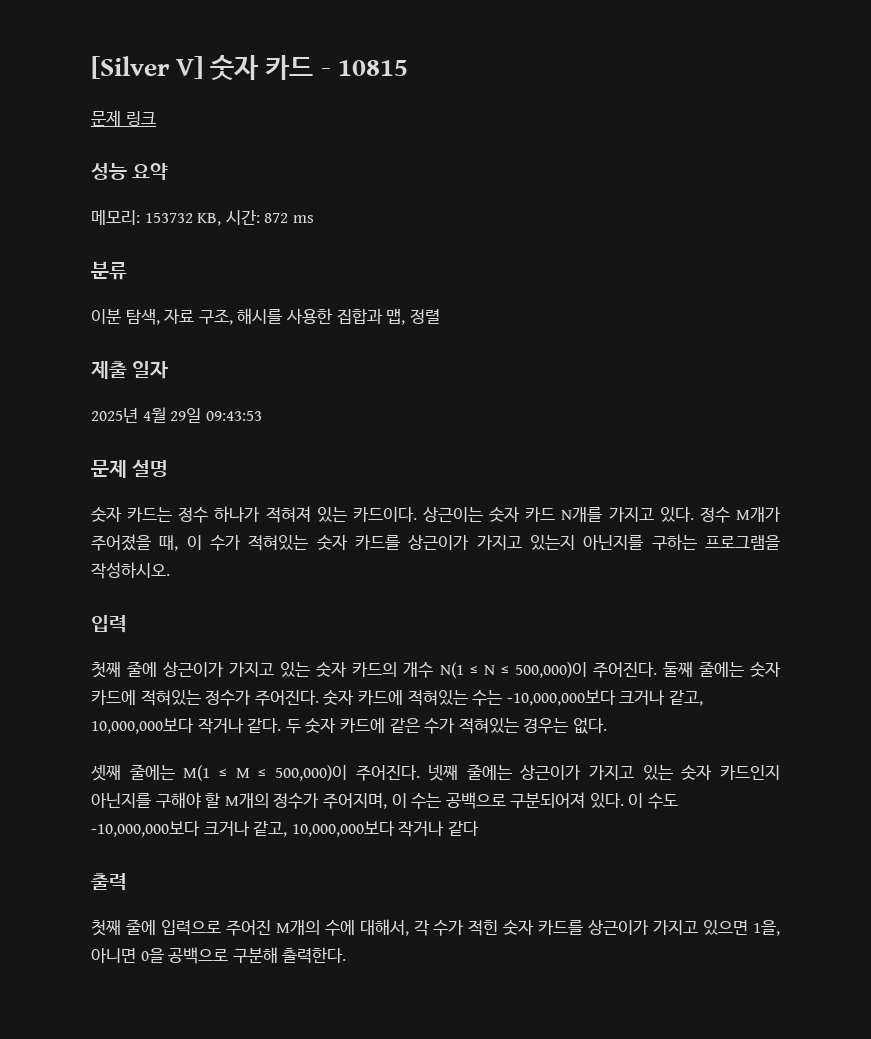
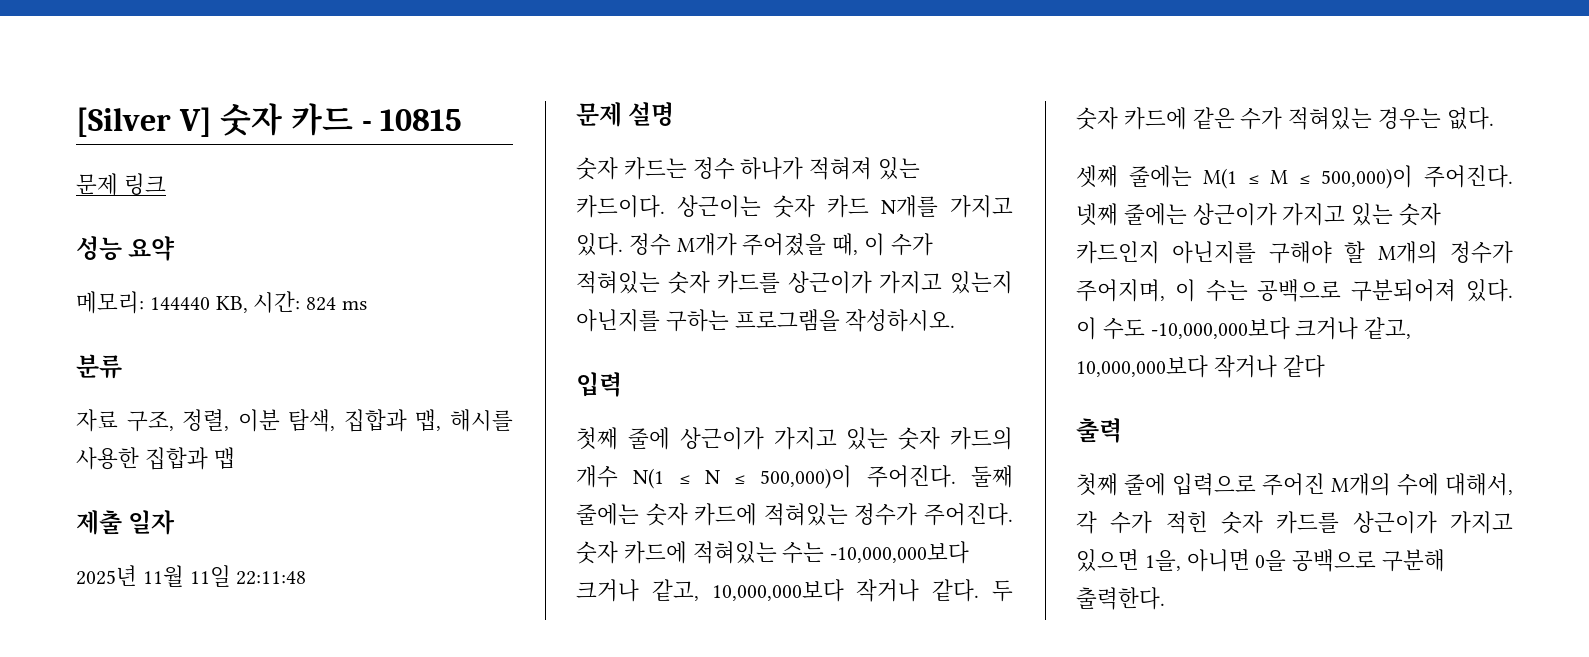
- 메모리: 153732 KB, 시간: 872 ms
+ 메모리: 144440 KB, 시간: 824 ms
- 이분 탐색, 자료 구조, 해시를 사용한 집합과 맵, 정렬
+ 자료 구조, 정렬, 이분 탐색, 집합과 맵, 해시를 사용한 집합과 맵
- 2025년 4월 29일 09:43:53
+ 2025년 11월 11일 22:11:48

